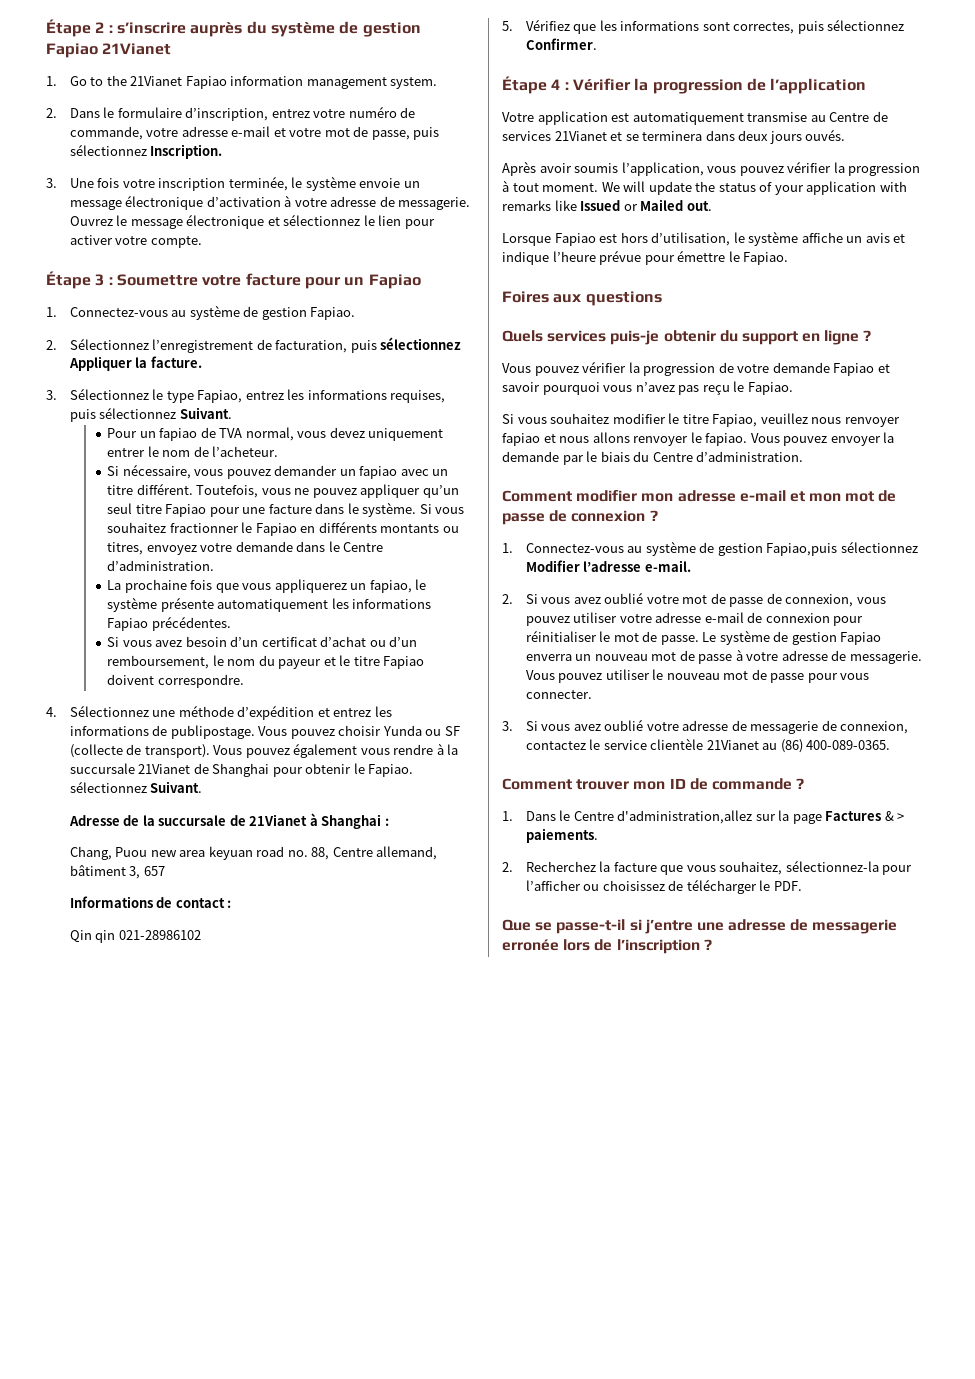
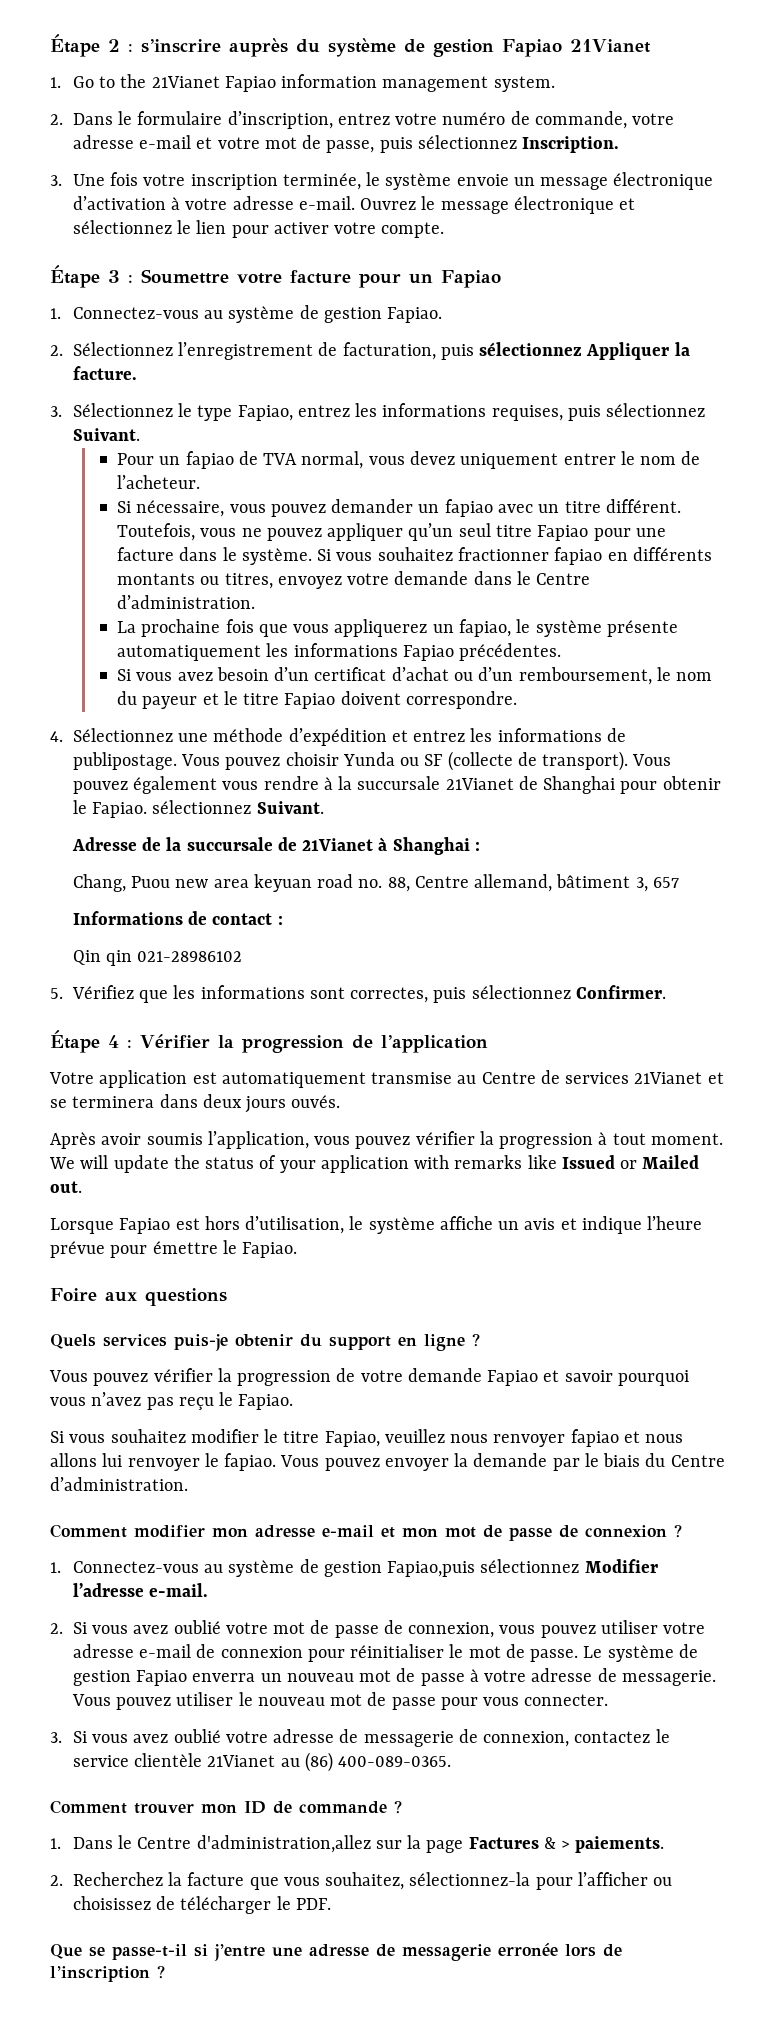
- 3. Une fois votre inscription terminée, le système envoie un message électronique d’activation à votre adresse de messagerie.
+ 3. Une fois votre inscription terminée, le système envoie un message électronique d’activation à votre adresse e-mail.
- Si vous souhaitez fractionner le Fapiao en différents montants ou titres, envoyez votre demande dans le Centre d’administration.
+ Si vous souhaitez fractionner fapiao en différents montants ou titres, envoyez votre demande dans le Centre d’administration.
- Foires aux questions
+ Foire aux questions
- Si vous souhaitez modifier le titre Fapiao, veuillez nous renvoyer fapiao et nous allons renvoyer le fapiao.
+ Si vous souhaitez modifier le titre Fapiao, veuillez nous renvoyer fapiao et nous allons lui renvoyer le fapiao.

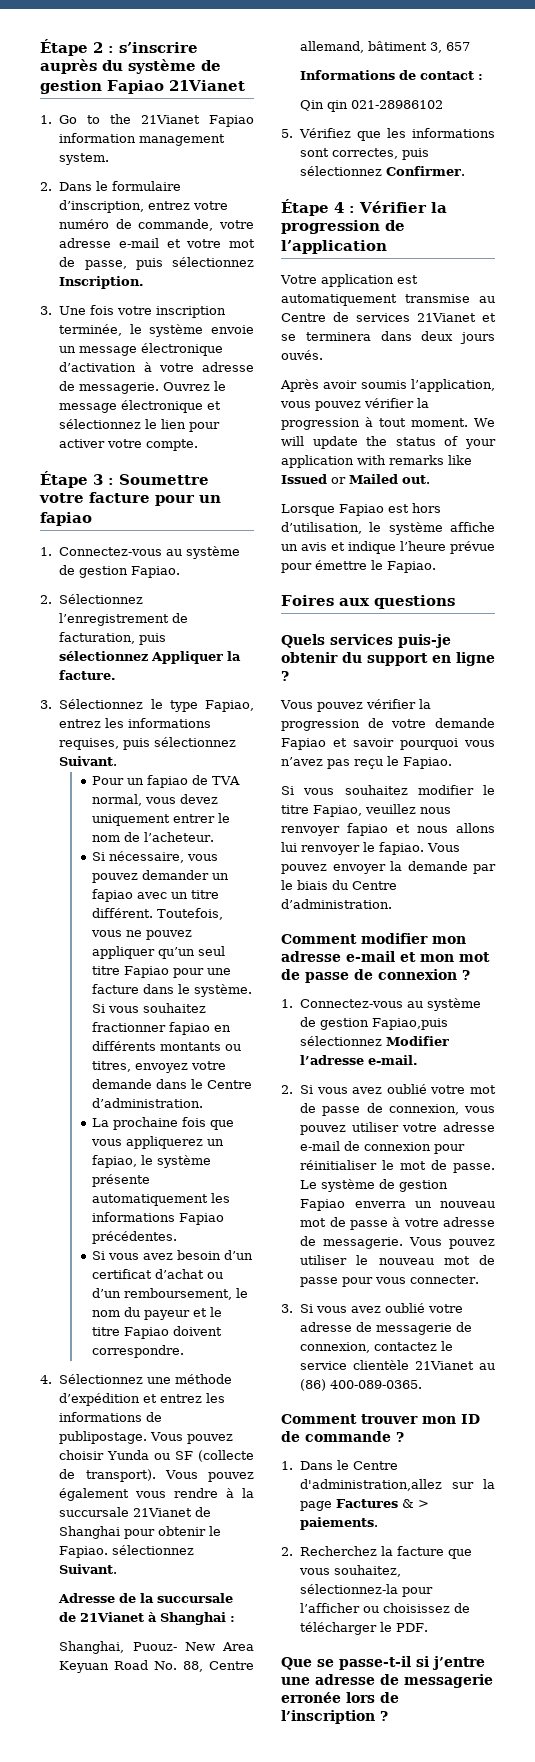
- 3. Une fois votre inscription terminée, le système envoie un message électronique d’activation à votre adresse e-mail.
+ 3. Une fois votre inscription terminée, le système envoie un message électronique d’activation à votre adresse de messagerie.
- Étape 3 : Soumettre votre facture pour un Fapiao
+ Étape 3 : Soumettre votre facture pour un fapiao
- Chang, Puou new area keyuan road no. 88, Centre allemand, bâtiment 3, 657
+ Shanghai, Puouz- New Area Keyuan Road No. 88, Centre allemand, bâtiment 3, 657
- Foire aux questions
+ Foires aux questions

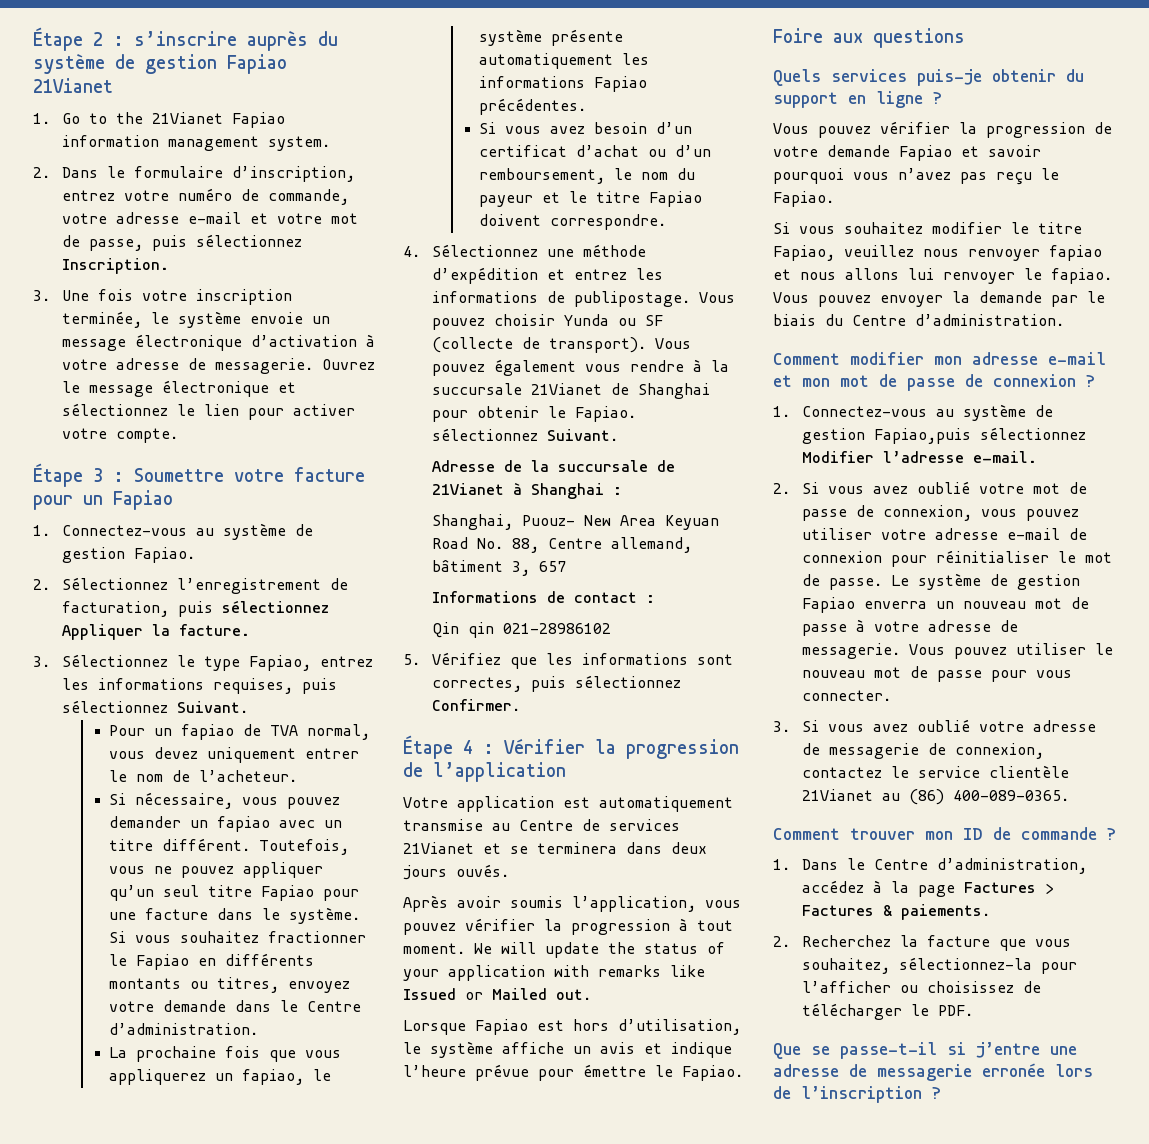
- Étape 3 : Soumettre votre facture pour un fapiao
+ Étape 3 : Soumettre votre facture pour un Fapiao
- Si vous souhaitez fractionner fapiao en différents montants ou titres, envoyez votre demande dans le Centre d’administration.
+ Si vous souhaitez fractionner le Fapiao en différents montants ou titres, envoyez votre demande dans le Centre d’administration.
- Foires aux questions
+ Foire aux questions
- 1. Dans le Centre d'administration,allez sur la page Factures & > paiements.
+ 1. Dans le Centre d’administration, accédez à la page Factures > Factures & paiements.

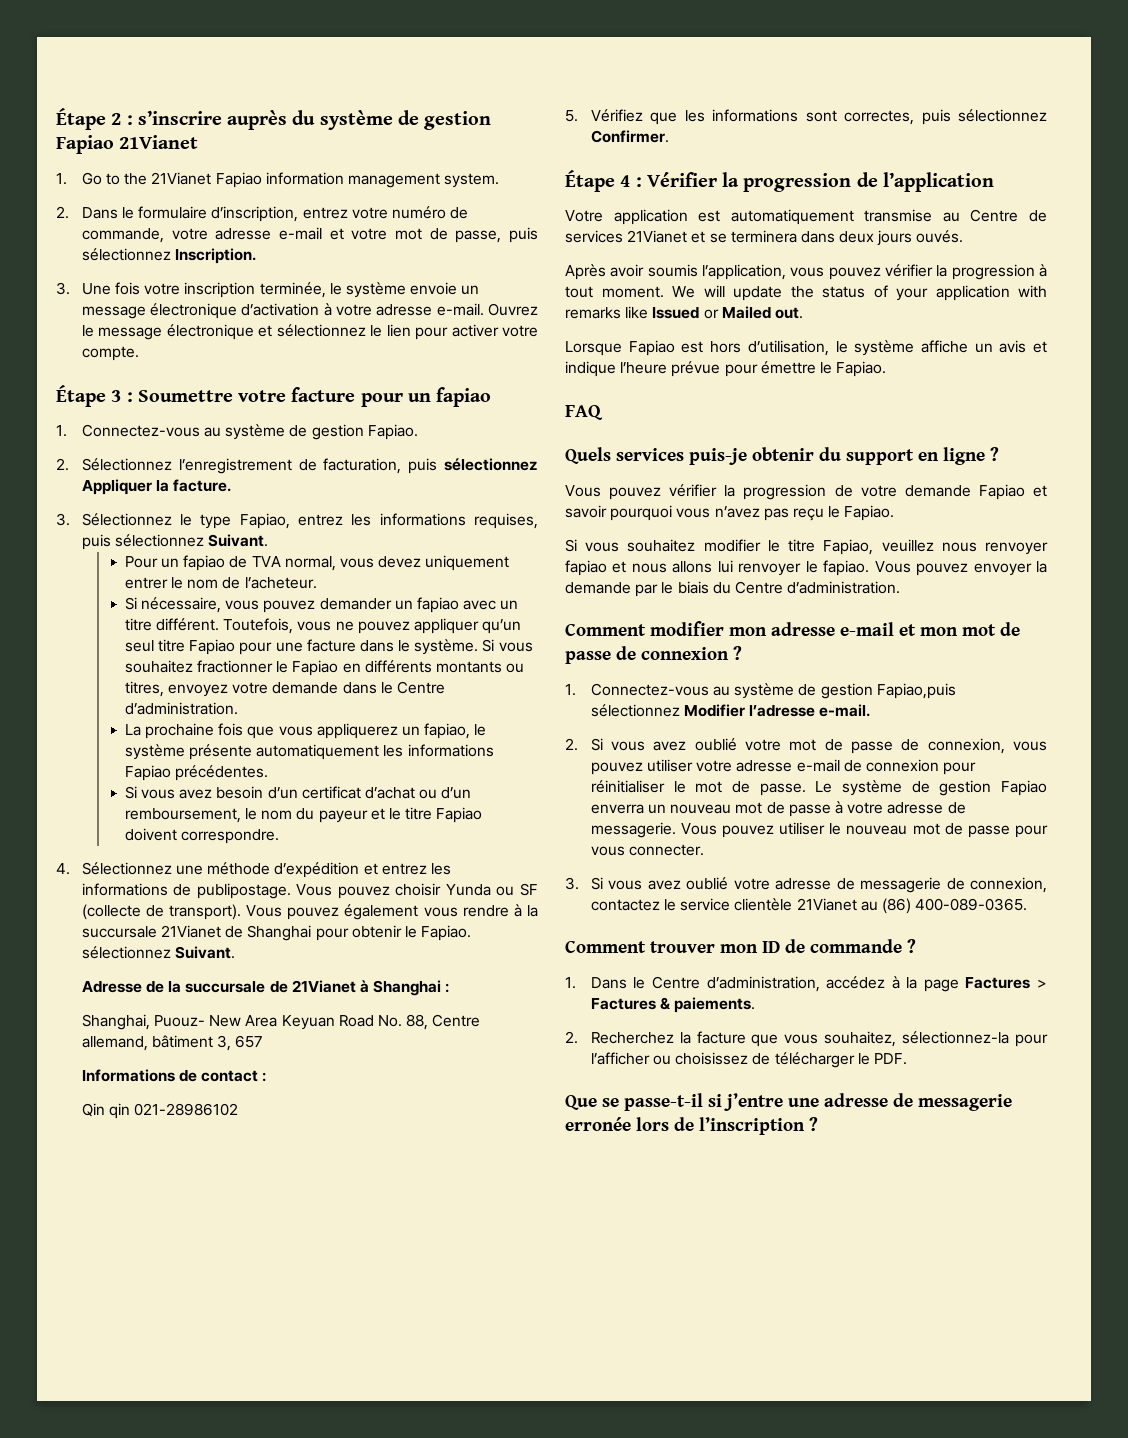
- 3. Une fois votre inscription terminée, le système envoie un message électronique d’activation à votre adresse de messagerie.
+ 3. Une fois votre inscription terminée, le système envoie un message électronique d’activation à votre adresse e-mail.
- Étape 3 : Soumettre votre facture pour un Fapiao
+ Étape 3 : Soumettre votre facture pour un fapiao
- Foire aux questions
+ FAQ

